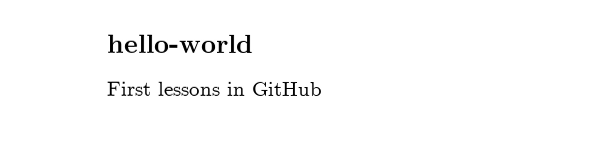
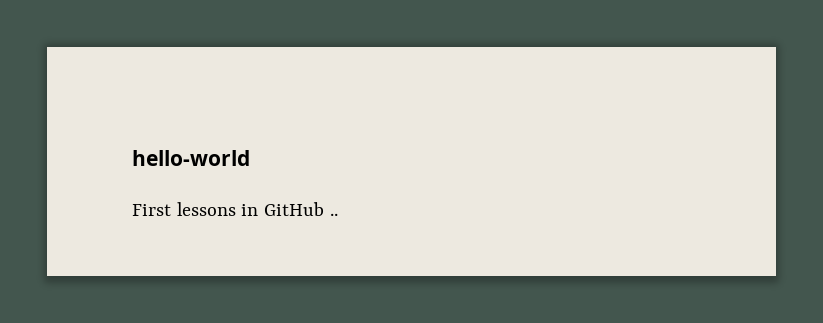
- First lessons in GitHub
+ First lessons in GitHub ..

